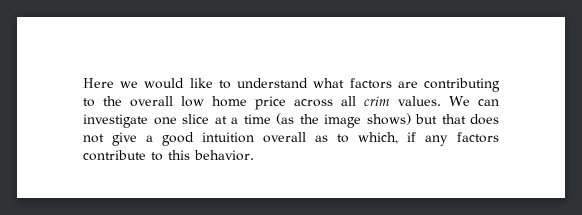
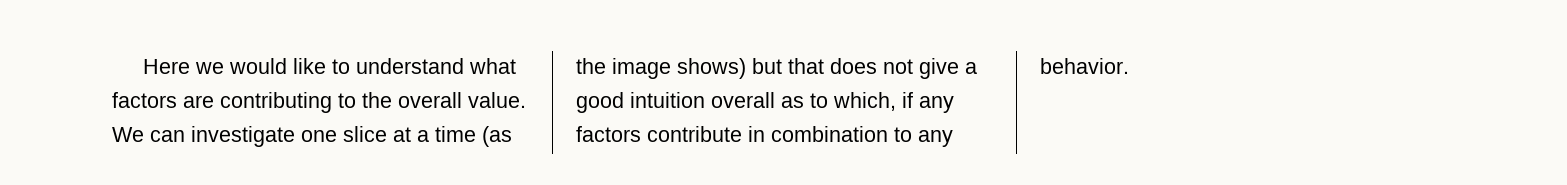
- Here we would like to understand what factors are contributing to the overall low home price across all crim values.
+ Here we would like to understand what factors are contributing to the overall value.
- We can investigate one slice at a time (as the image shows) but that does not give a good intuition overall as to which, if any factors contribute to this behavior.
+ We can investigate one slice at a time (as the image shows) but that does not give a good intuition overall as to which, if any factors contribute in combination to any behavior.

